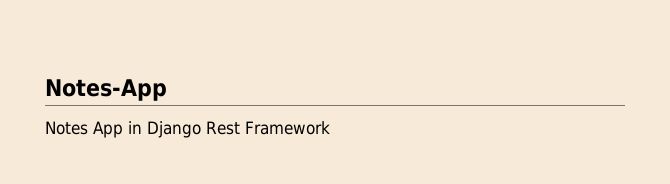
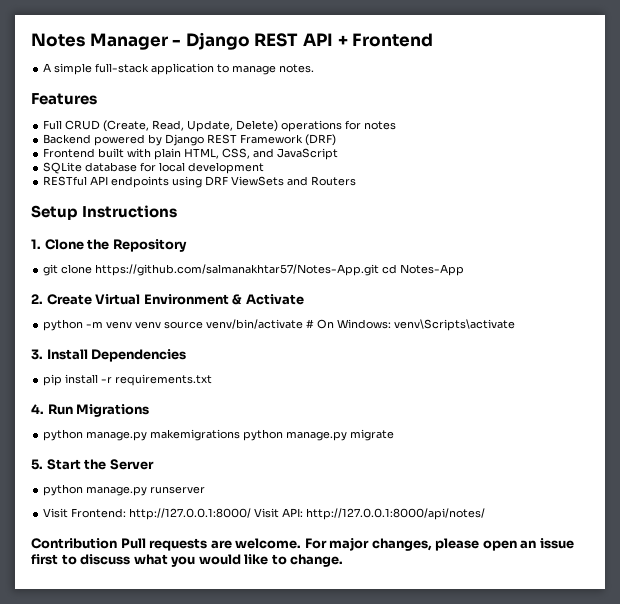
- Notes-App
- Notes App in Django Rest Framework
+ Notes Manager - Django REST API + Frontend
+ A simple full-stack application to manage notes.
+ Features
+ Full CRUD (Create, Read, Update, Delete) operations for notes
+ Backend powered by Django REST Framework (DRF)
+ Frontend built with plain HTML, CSS, and JavaScript
+ SQLite database for local development
+ RESTful API endpoints using DRF ViewSets and Routers
+ Setup Instructions
+ 1. Clone the Repository
+ git clone https://github.com/salmanakhtar57/Notes-App.git cd Notes-App
+ 2. Create Virtual Environment & Activate
+ python -m venv venv source venv/bin/activate # On Windows: venv\Scripts\activate
+ 3. Install Dependencies
+ pip install -r requirements.txt
+ 4. Run Migrations
+ python manage.py makemigrations python manage.py migrate
+ 5. Start the Server
+ python manage.py runserver
+ Visit Frontend: http://127.0.0.1:8000/ Visit API: http://127.0.0.1:8000/api/notes/
+ Contribution Pull requests are welcome. For major changes, please open an issue first to discuss what you would like to change.

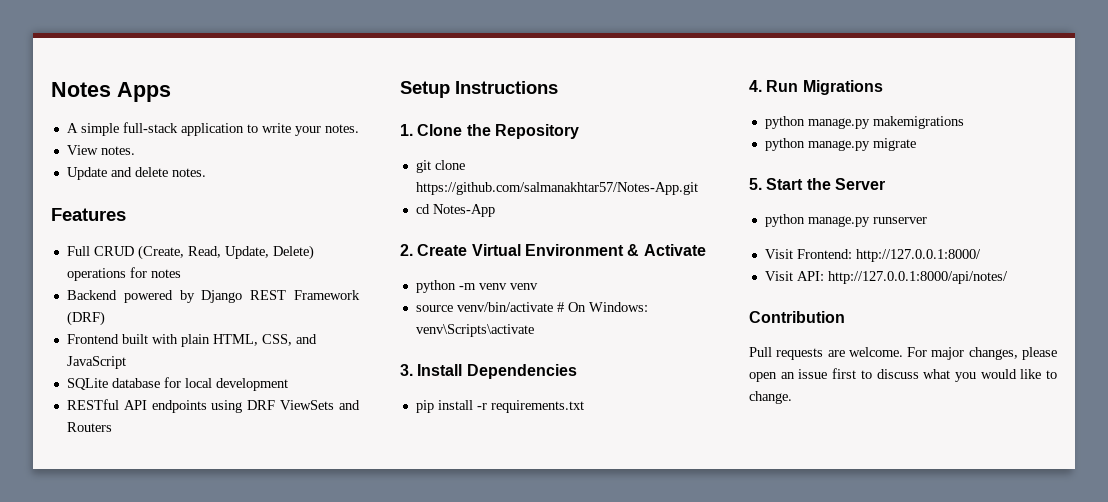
- Notes Manager - Django REST API + Frontend
+ Notes Apps
- A simple full-stack application to manage notes.
+ A simple full-stack application to write your notes.
+ View notes.
+ Update and delete notes.
- git clone https://github.com/salmanakhtar57/Notes-App.git cd Notes-App
+ git clone https://github.com/salmanakhtar57/Notes-App.git
+ cd Notes-App
- python -m venv venv source venv/bin/activate # On Windows: venv\Scripts\activate
+ python -m venv venv
+ source venv/bin/activate # On Windows: venv\Scripts\activate
- python manage.py makemigrations python manage.py migrate
+ python manage.py makemigrations
+ python manage.py migrate
- Visit Frontend: http://127.0.0.1:8000/ Visit API: http://127.0.0.1:8000/api/notes/
+ Visit Frontend: http://127.0.0.1:8000/
+ Visit API: http://127.0.0.1:8000/api/notes/
- Contribution Pull requests are welcome.
+ Contribution
+ Pull requests are welcome.

